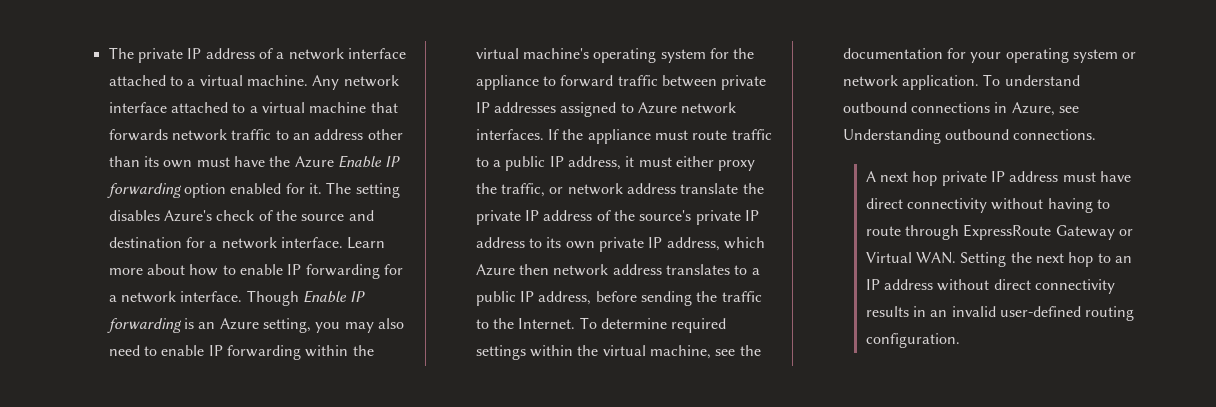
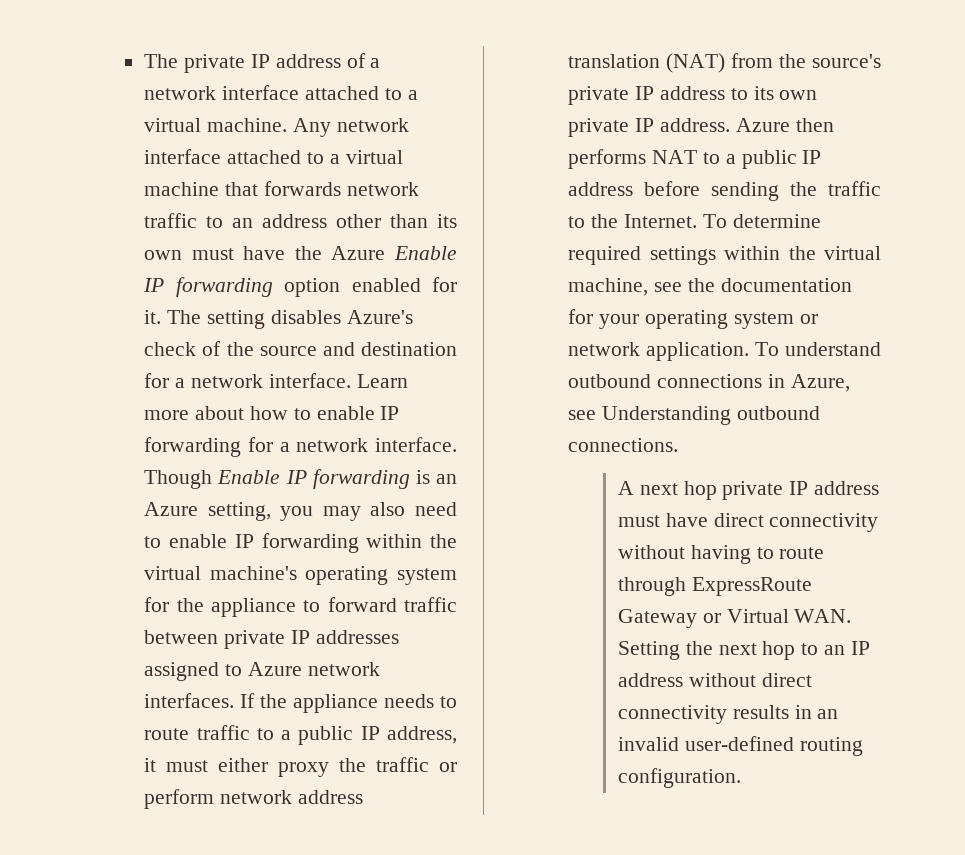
- If the appliance must route traffic to a public IP address, it must either proxy the traffic, or network address translate the private IP address of the source's private IP address to its own private IP address, which Azure then network address translates to a public IP address, before sending the traffic to the Internet.
+ If the appliance needs to route traffic to a public IP address, it must either proxy the traffic or perform network address translation (NAT) from the source's private IP address to its own private IP address. Azure then performs NAT to a public IP address before sending the traffic to the Internet.

